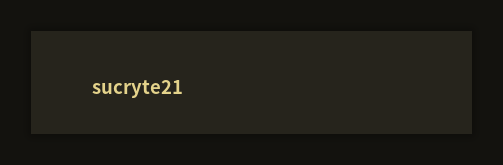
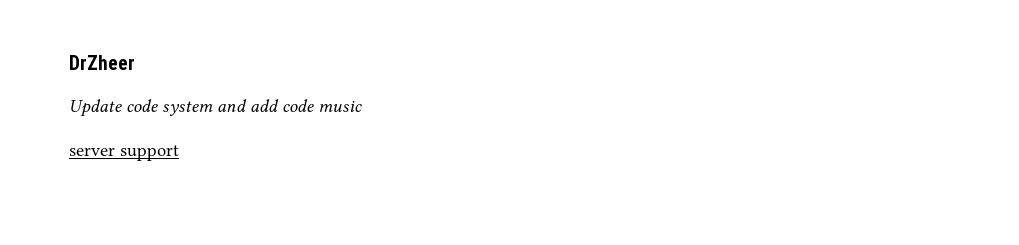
- sucryte21
+ DrZheer
+ Update code system and add code music
+ server support

